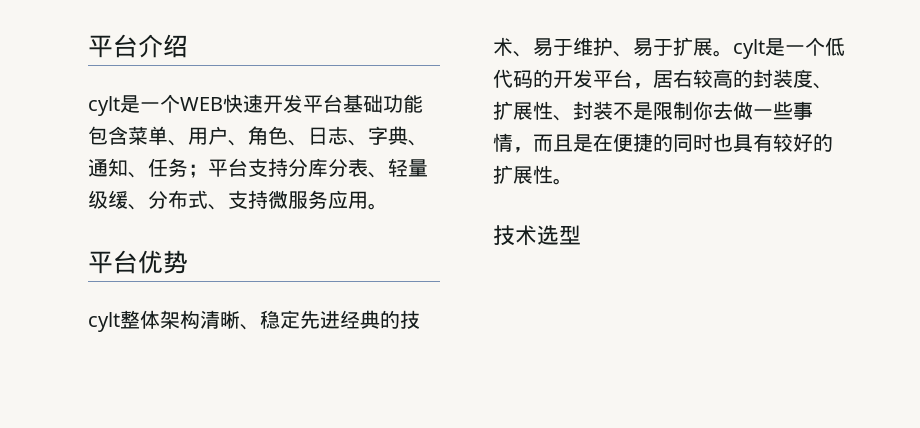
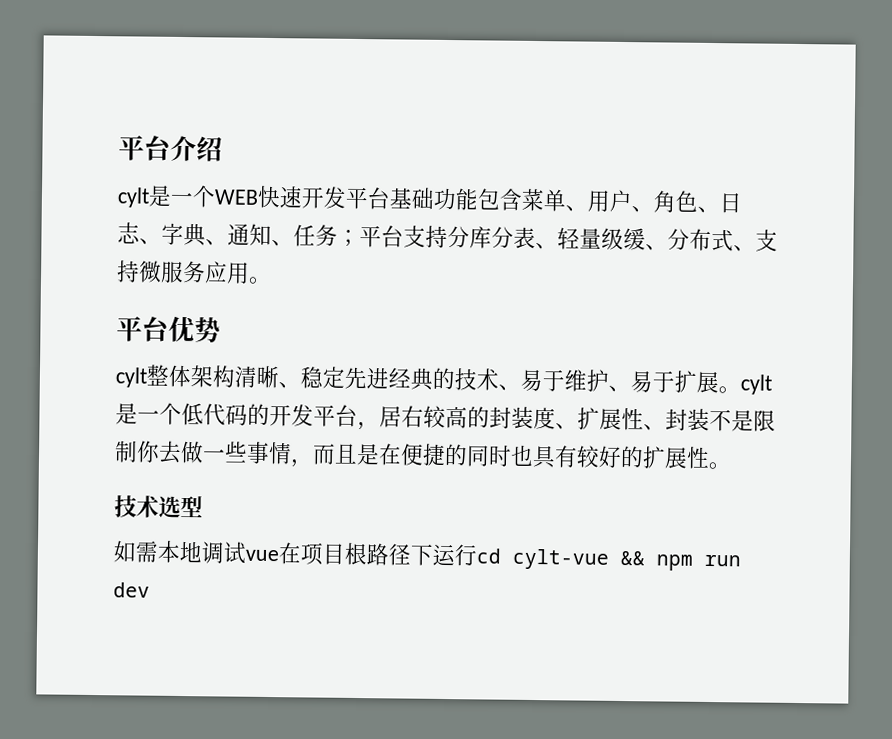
+ 如需本地调试vue在项目根路径下运行cd cylt-vue && npm run dev

